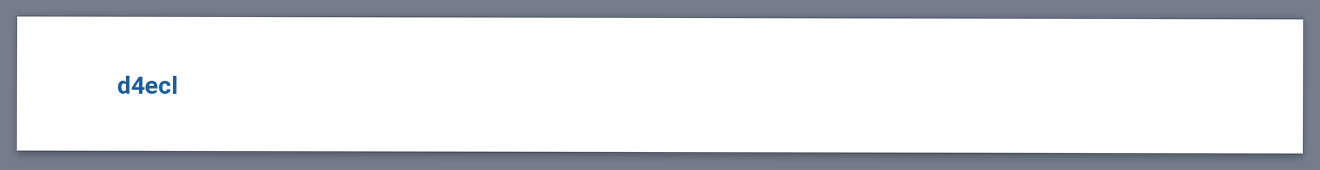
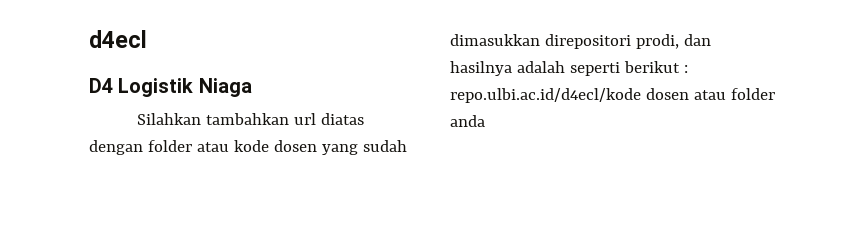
+ D4 Logistik Niaga
+ Silahkan tambahkan url diatas dengan folder atau kode dosen yang sudah dimasukkan direpositori prodi, dan hasilnya adalah seperti berikut : repo.ulbi.ac.id/d4ecl/kode dosen atau folder anda

